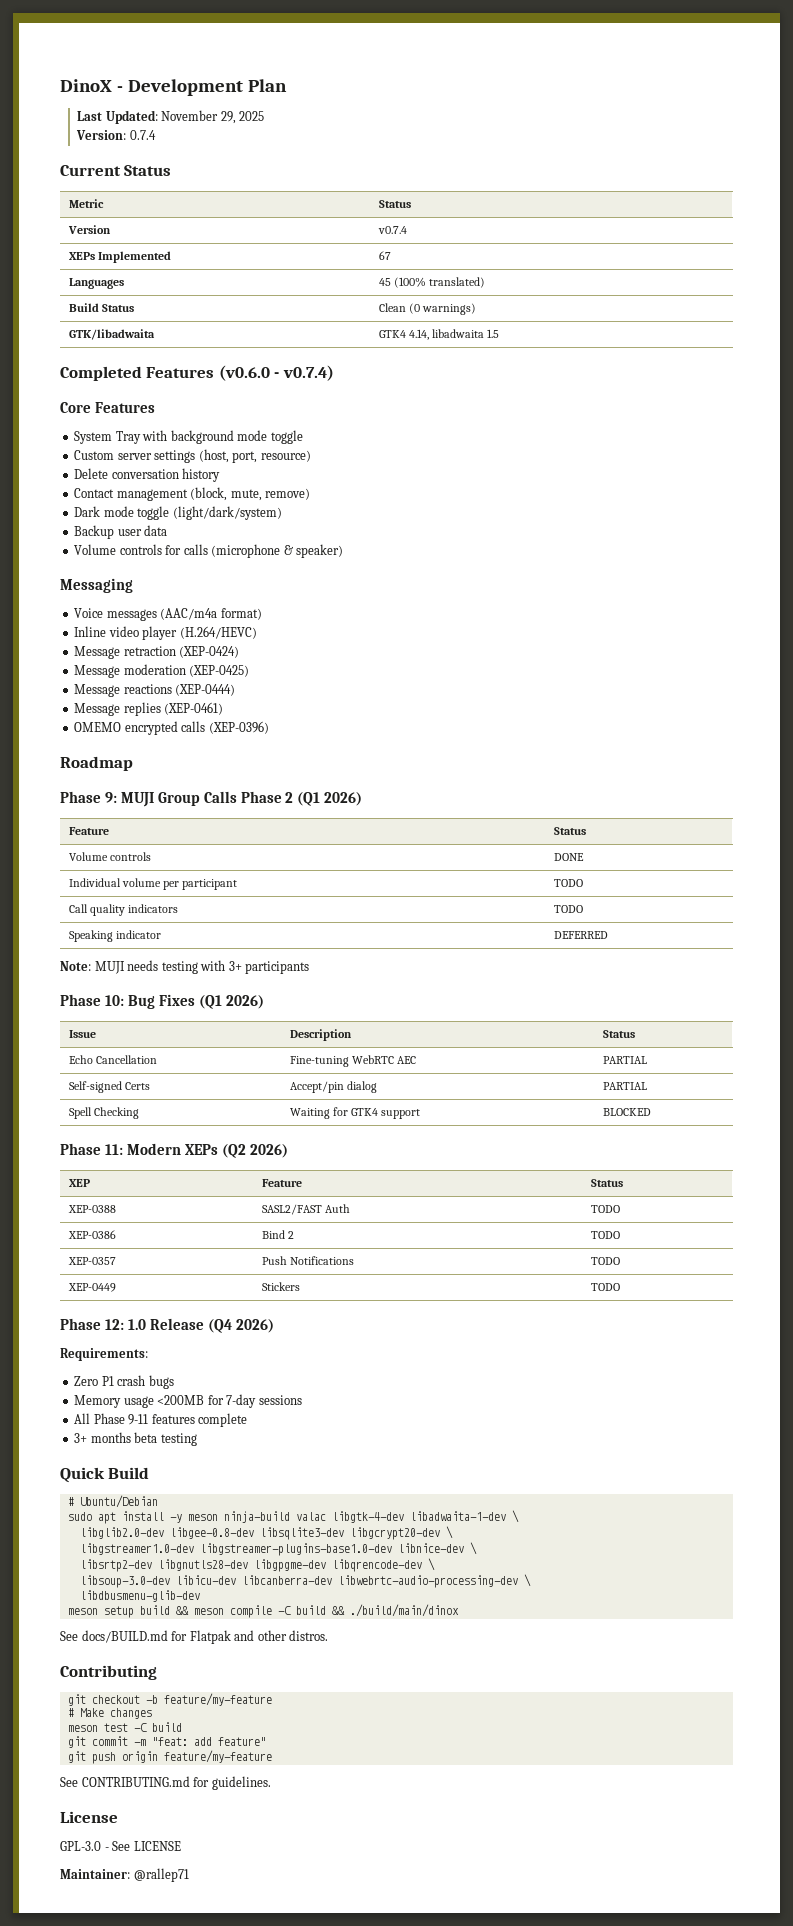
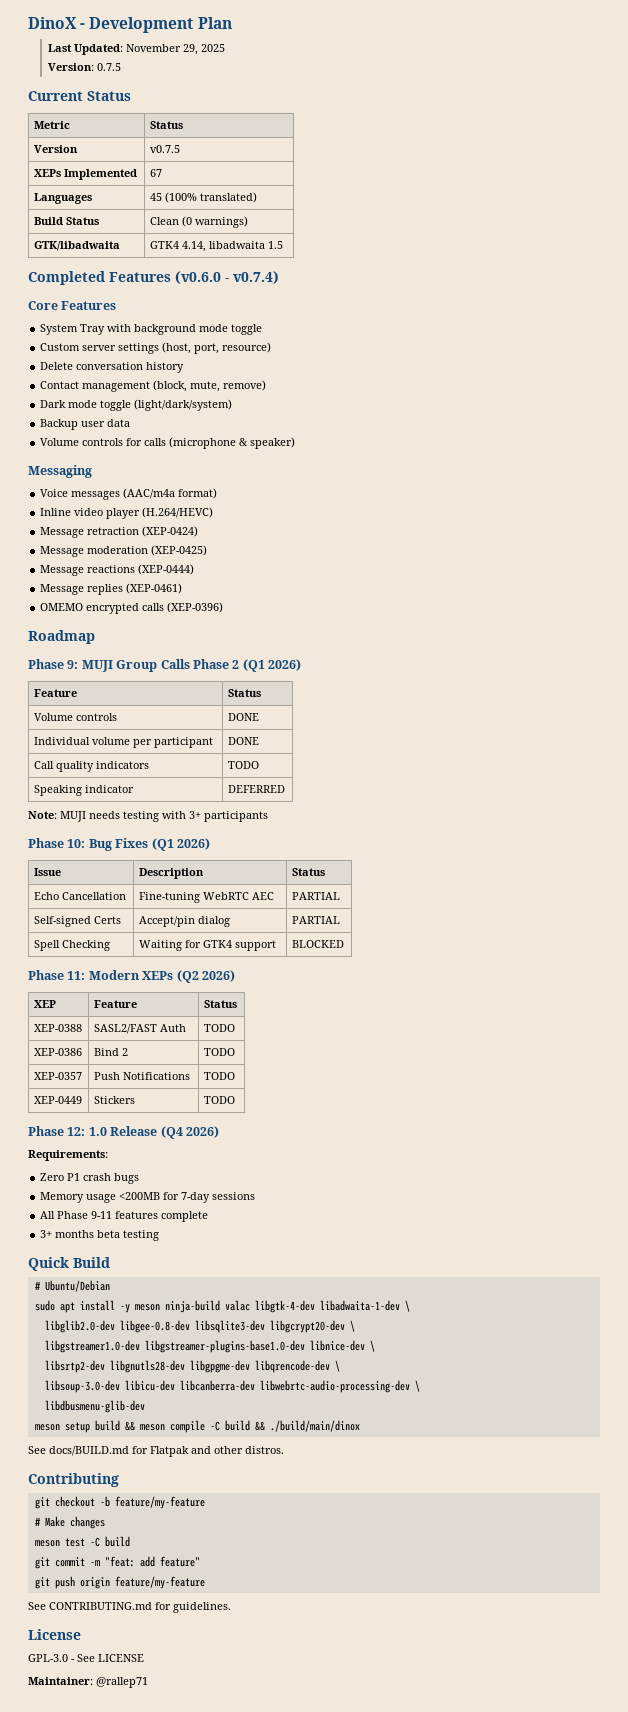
- Version: 0.7.4
+ Version: 0.7.5
- Version | v0.7.4
+ Version | v0.7.5
- Individual volume per participant | TODO
+ Individual volume per participant | DONE

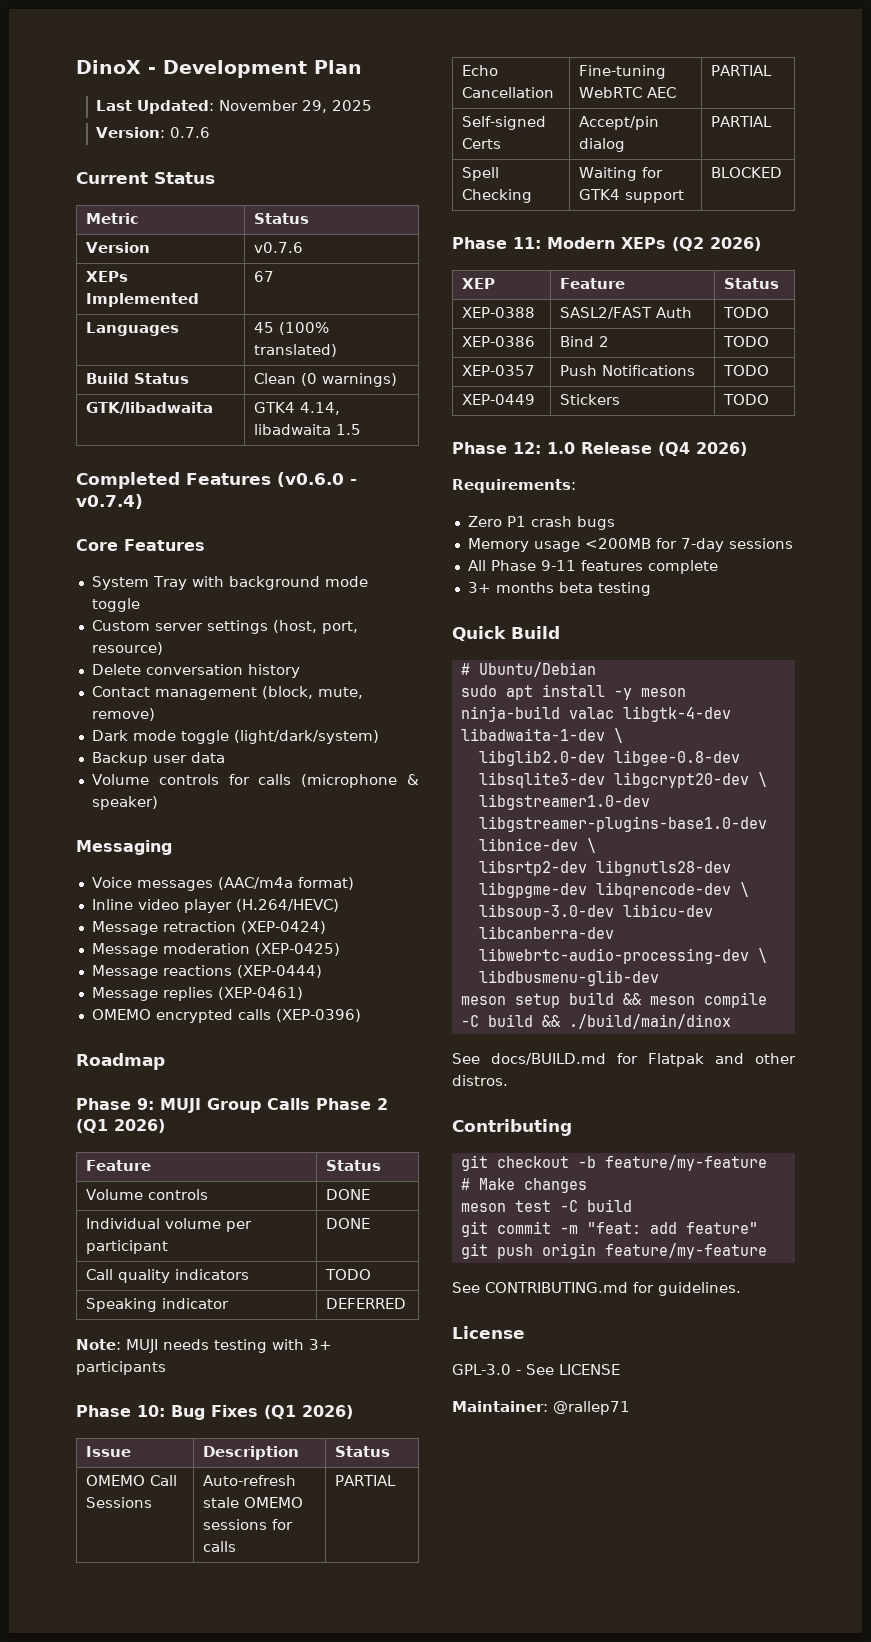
- Version: 0.7.5
+ Version: 0.7.6
- Version | v0.7.5
+ Version | v0.7.6
+ OMEMO Call Sessions | Auto-refresh stale OMEMO sessions for calls | PARTIAL

